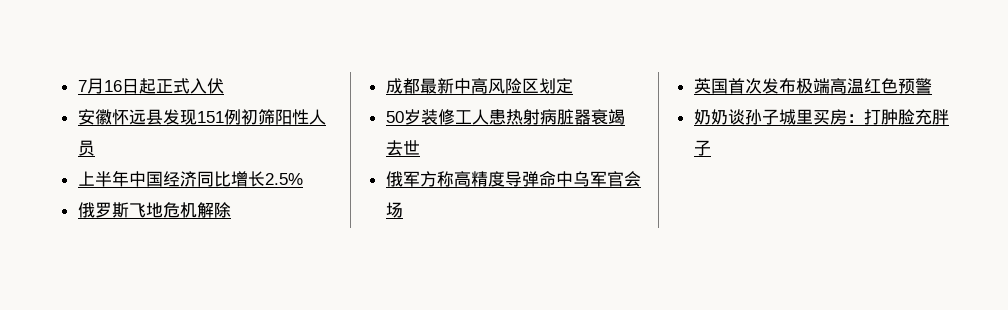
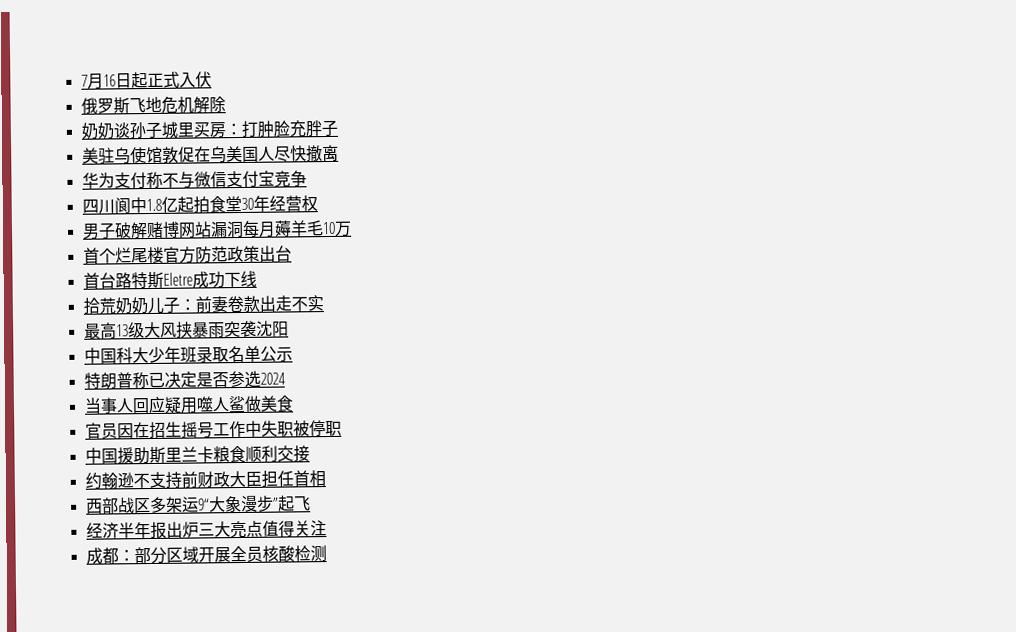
- 安徽怀远县发现151例初筛阳性人员
- 上半年中国经济同比增长2.5%
- 成都最新中高风险区划定
- 50岁装修工人患热射病脏器衰竭去世
- 俄军方称高精度导弹命中乌军官会场
- 英国首次发布极端高温红色预警
+ 美驻乌使馆敦促在乌美国人尽快撤离
+ 华为支付称不与微信支付宝竞争
+ 四川阆中1.8亿起拍食堂30年经营权
+ 男子破解赌博网站漏洞每月薅羊毛10万
+ 首个烂尾楼官方防范政策出台
+ 首台路特斯Eletre成功下线
+ 拾荒奶奶儿子：前妻卷款出走不实
+ 最高13级大风挟暴雨突袭沈阳
+ 中国科大少年班录取名单公示
+ 特朗普称已决定是否参选2024
+ 当事人回应疑用噬人鲨做美食
+ 官员因在招生摇号工作中失职被停职
+ 中国援助斯里兰卡粮食顺利交接
+ 约翰逊不支持前财政大臣担任首相
+ 西部战区多架运9“大象漫步”起飞
+ 经济半年报出炉三大亮点值得关注
+ 成都：部分区域开展全员核酸检测

